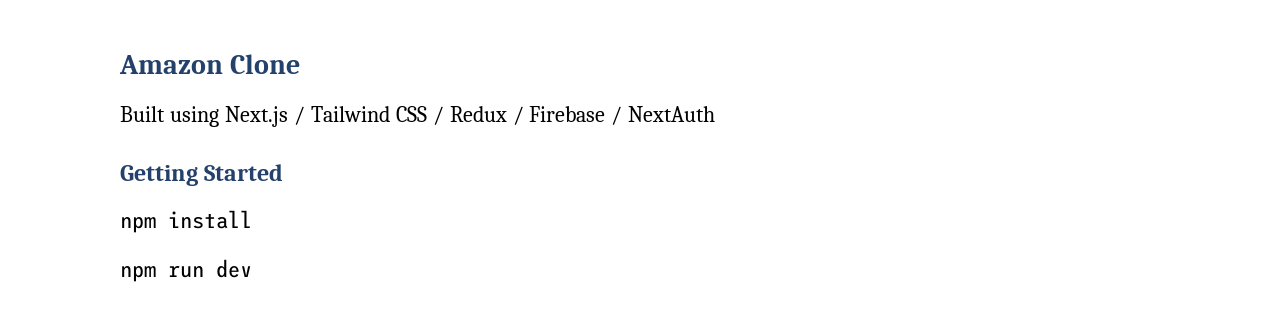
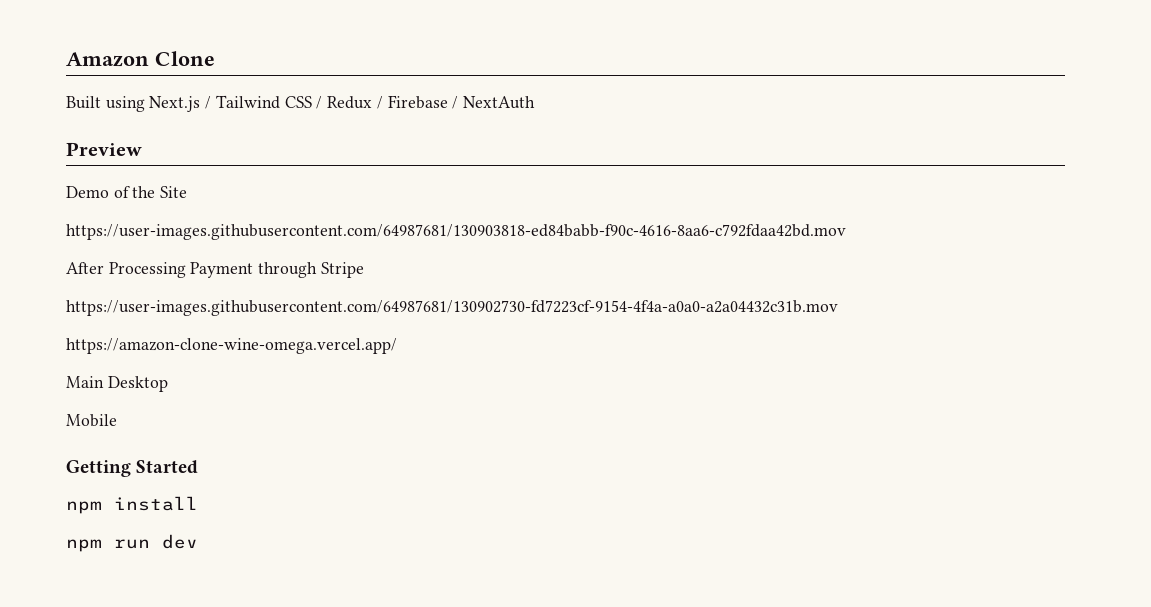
+ Preview
+ Demo of the Site
+ https://user-images.githubusercontent.com/64987681/130903818-ed84babb-f90c-4616-8aa6-c792fdaa42bd.mov
+ After Processing Payment through Stripe
+ https://user-images.githubusercontent.com/64987681/130902730-fd7223cf-9154-4f4a-a0a0-a2a04432c31b.mov
+ https://amazon-clone-wine-omega.vercel.app/
+ Main Desktop
+ Mobile

